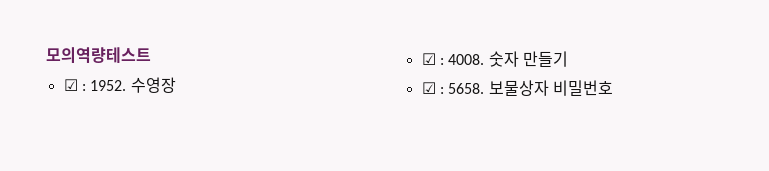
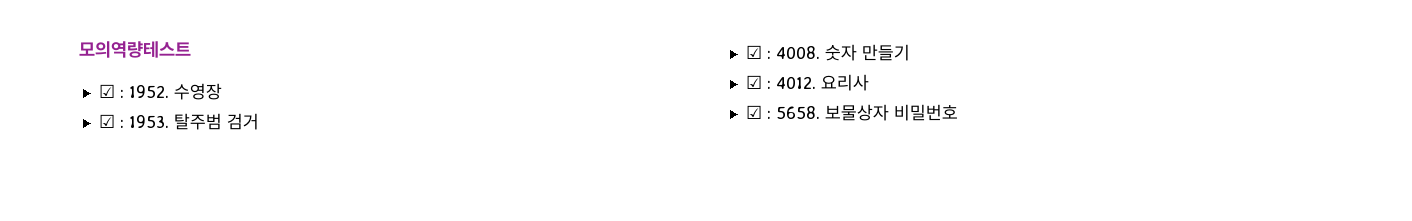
+ ☑ : 1953. 탈주범 검거
+ ☑ : 4012. 요리사

